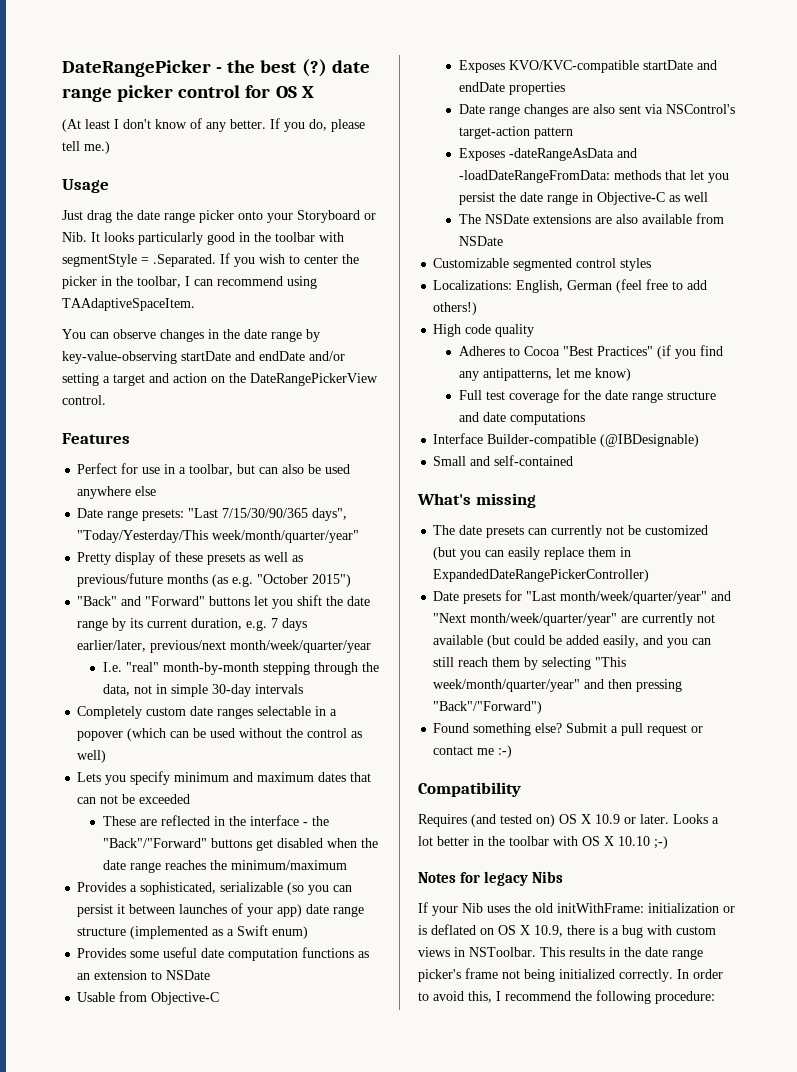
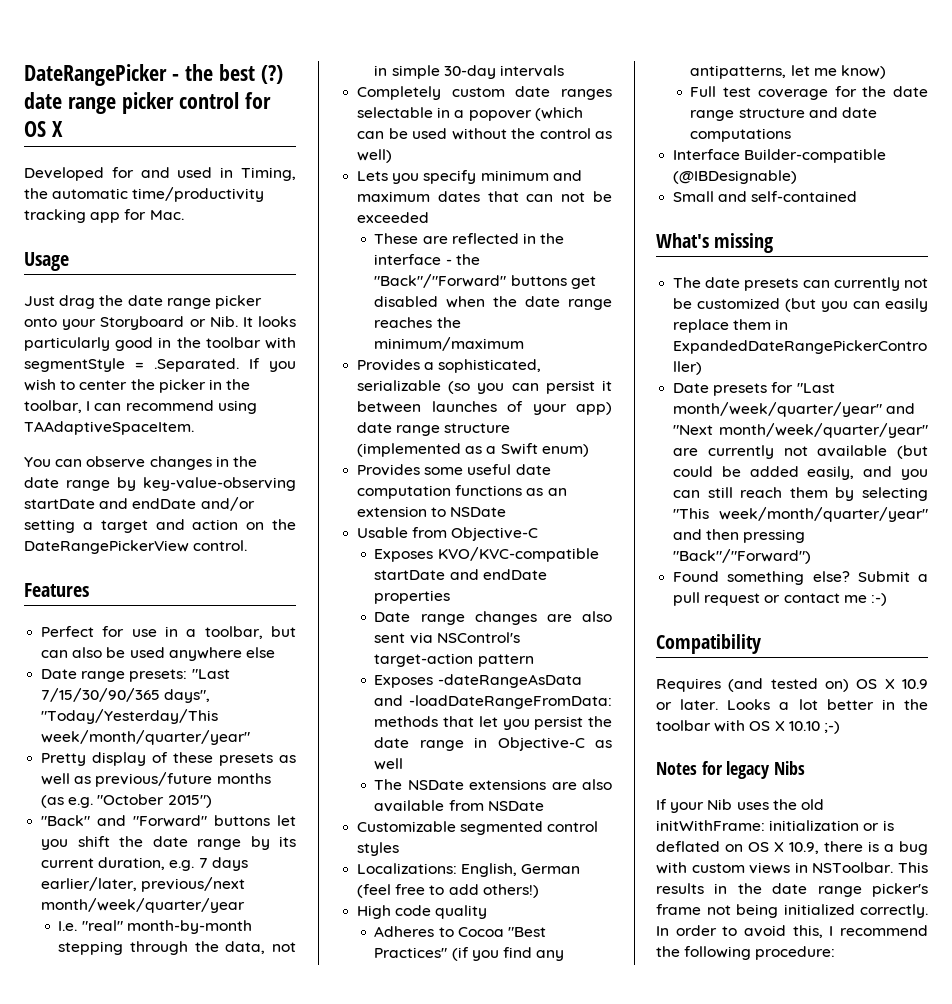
- (At least I don't know of any better. If you do, please tell me.)
+ Developed for and used in Timing, the automatic time/productivity tracking app for Mac.

